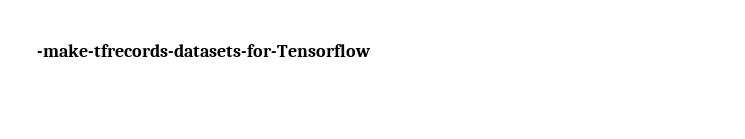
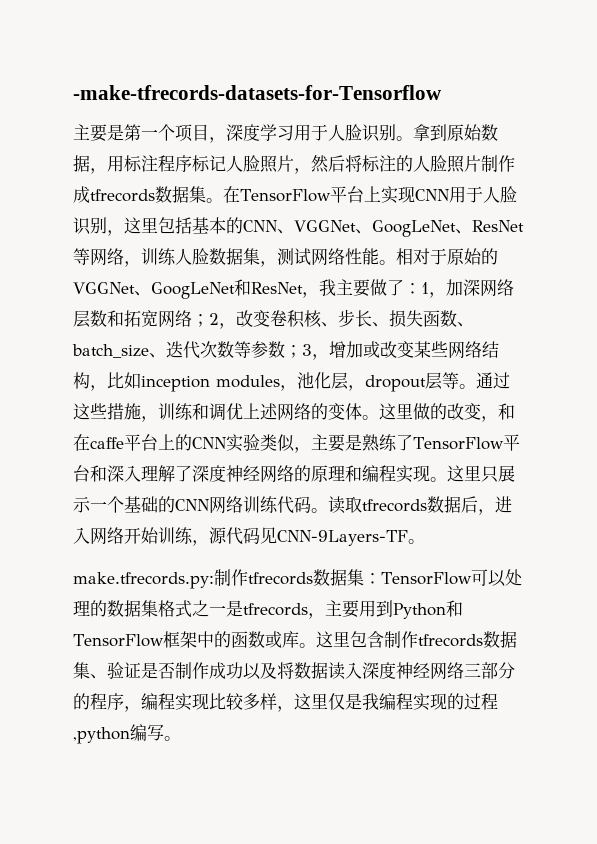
+ 主要是第一个项目，深度学习用于人脸识别。拿到原始数据，用标注程序标记人脸照片，然后将标注的人脸照片制作成tfrecords数据集。在TensorFlow平台上实现CNN用于人脸识别，这里包括基本的CNN、VGGNet、GoogLeNet、ResNet等网络，训练人脸数据集，测试网络性能。相对于原始的VGGNet、GoogLeNet和ResNet，我主要做了：1，加深网络层数和拓宽网络；2，改变卷积核、步长、损失函数、batch_size、迭代次数等参数；3，增加或改变某些网络结构，比如inception modules，池化层，dropout层等。通过这些措施，训练和调优上述网络的变体。这里做的改变，和在caffe平台上的CNN实验类似，主要是熟练了TensorFlow平台和深入理解了深度神经网络的原理和编程实现。这里只展示一个基础的CNN网络训练代码。读取tfrecords数据后，进入网络开始训练，源代码见CNN-9Layers-TF。
+ make.tfrecords.py:制作tfrecords数据集：TensorFlow可以处理的数据集格式之一是tfrecords，主要用到Python和TensorFlow框架中的函数或库。这里包含制作tfrecords数据集、验证是否制作成功以及将数据读入深度神经网络三部分的程序，编程实现比较多样，这里仅是我编程实现的过程,python编写。

